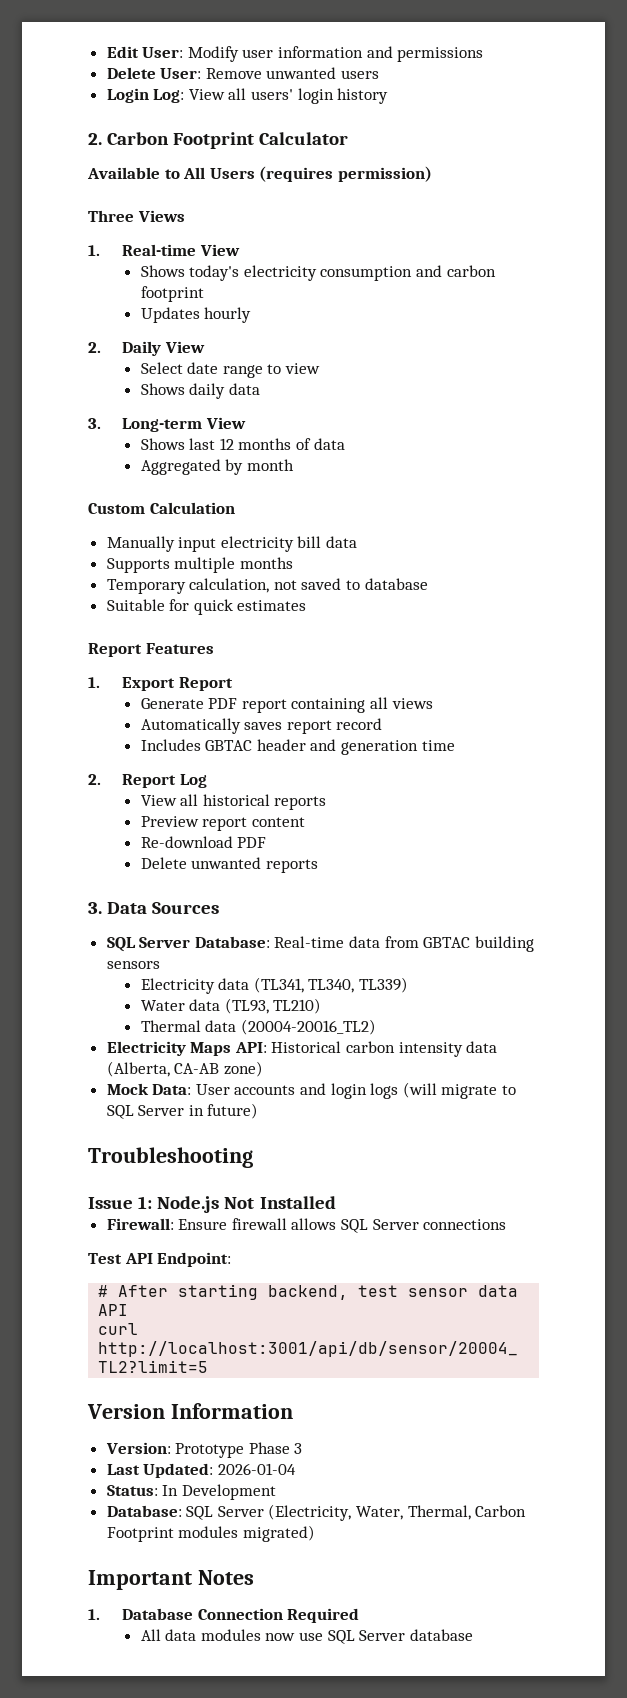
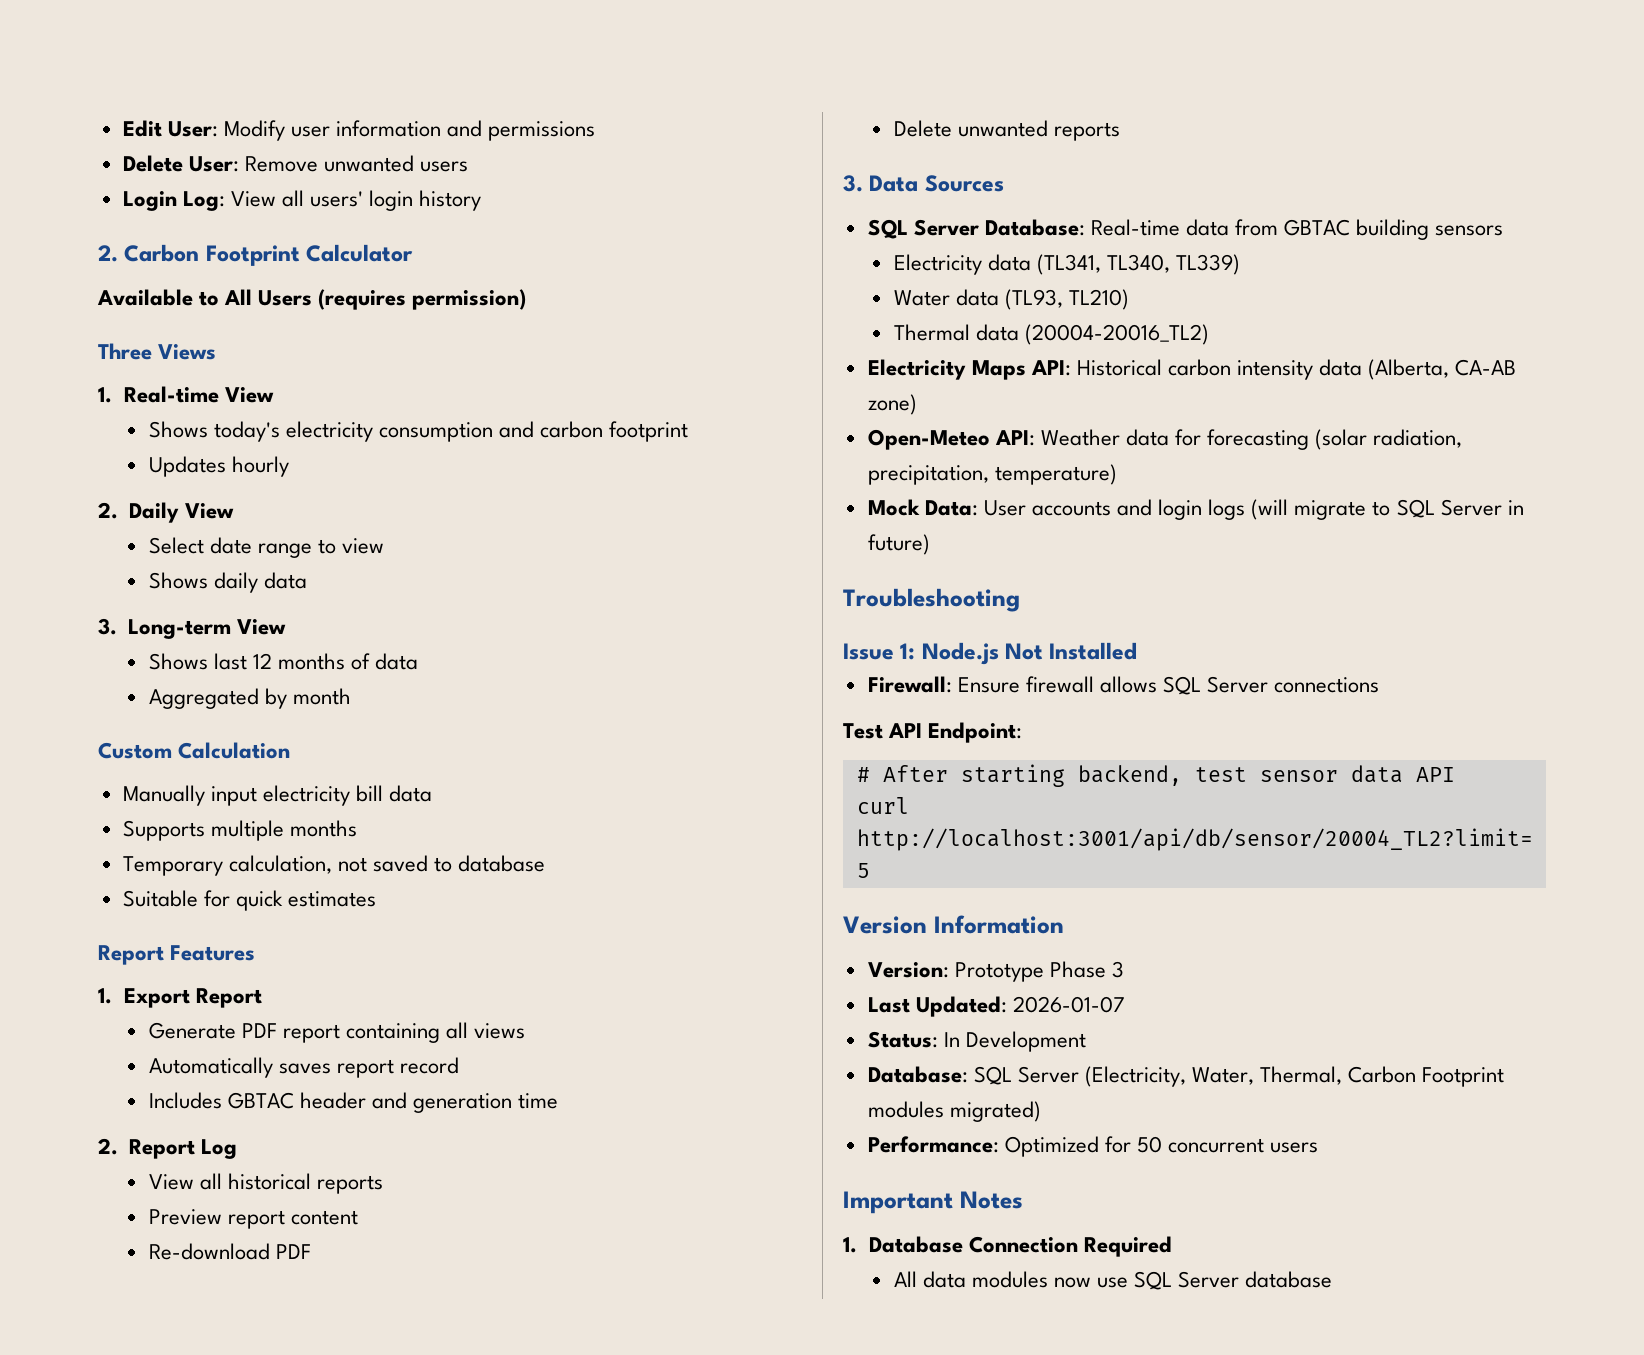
+ Open-Meteo API: Weather data for forecasting (solar radiation, precipitation, temperature)
- Last Updated: 2026-01-04
+ Last Updated: 2026-01-07
+ Performance: Optimized for 50 concurrent users

